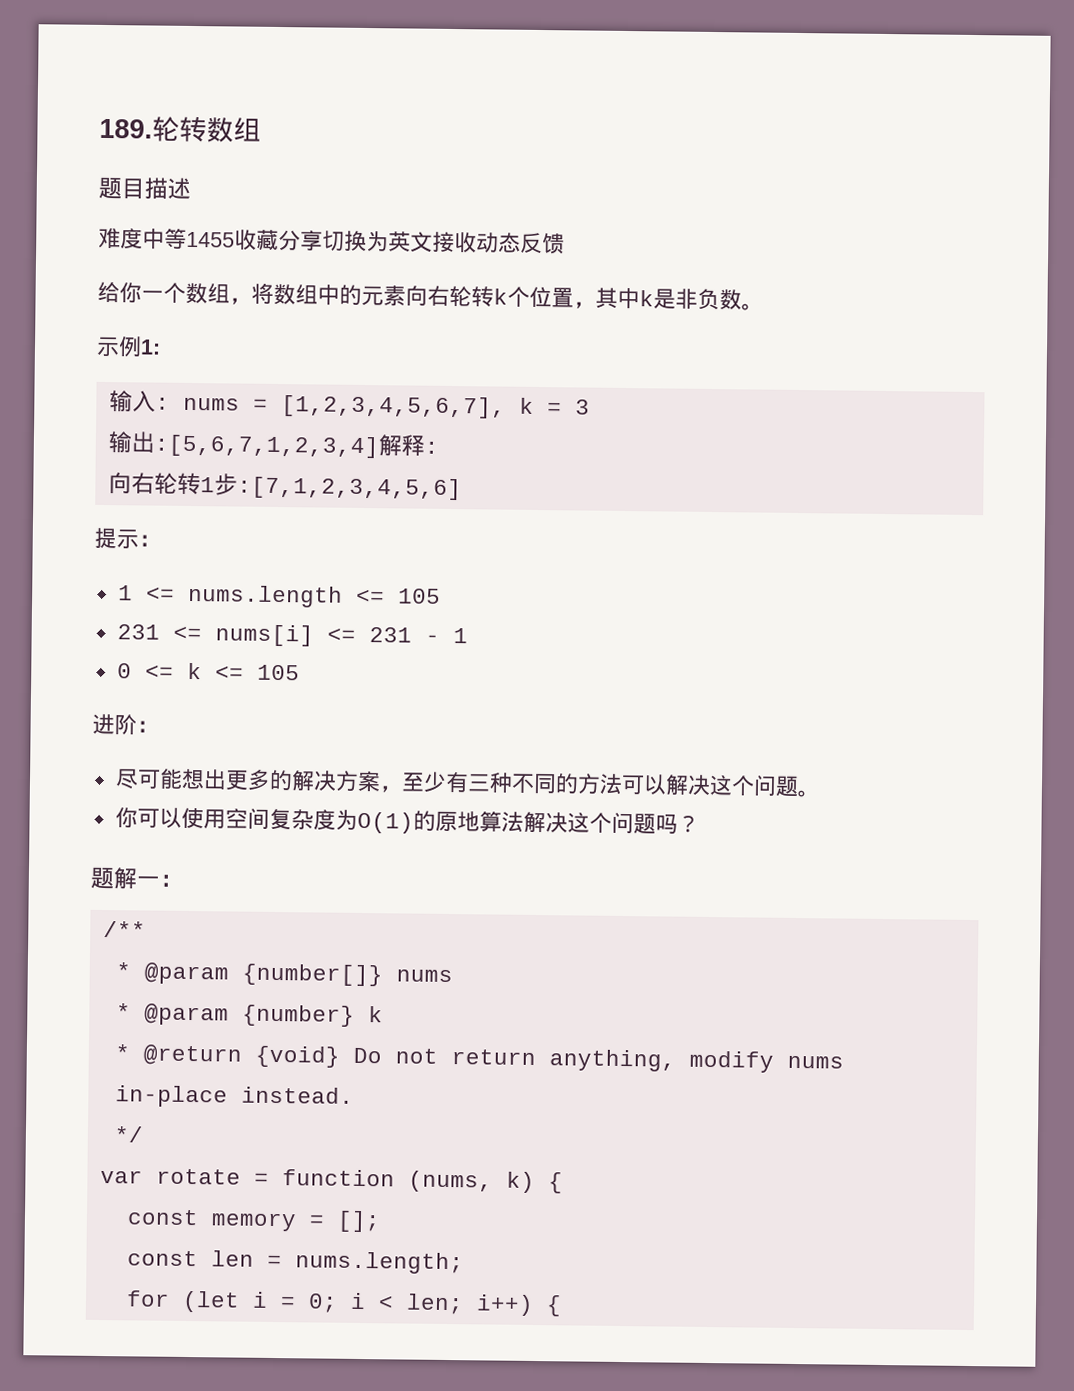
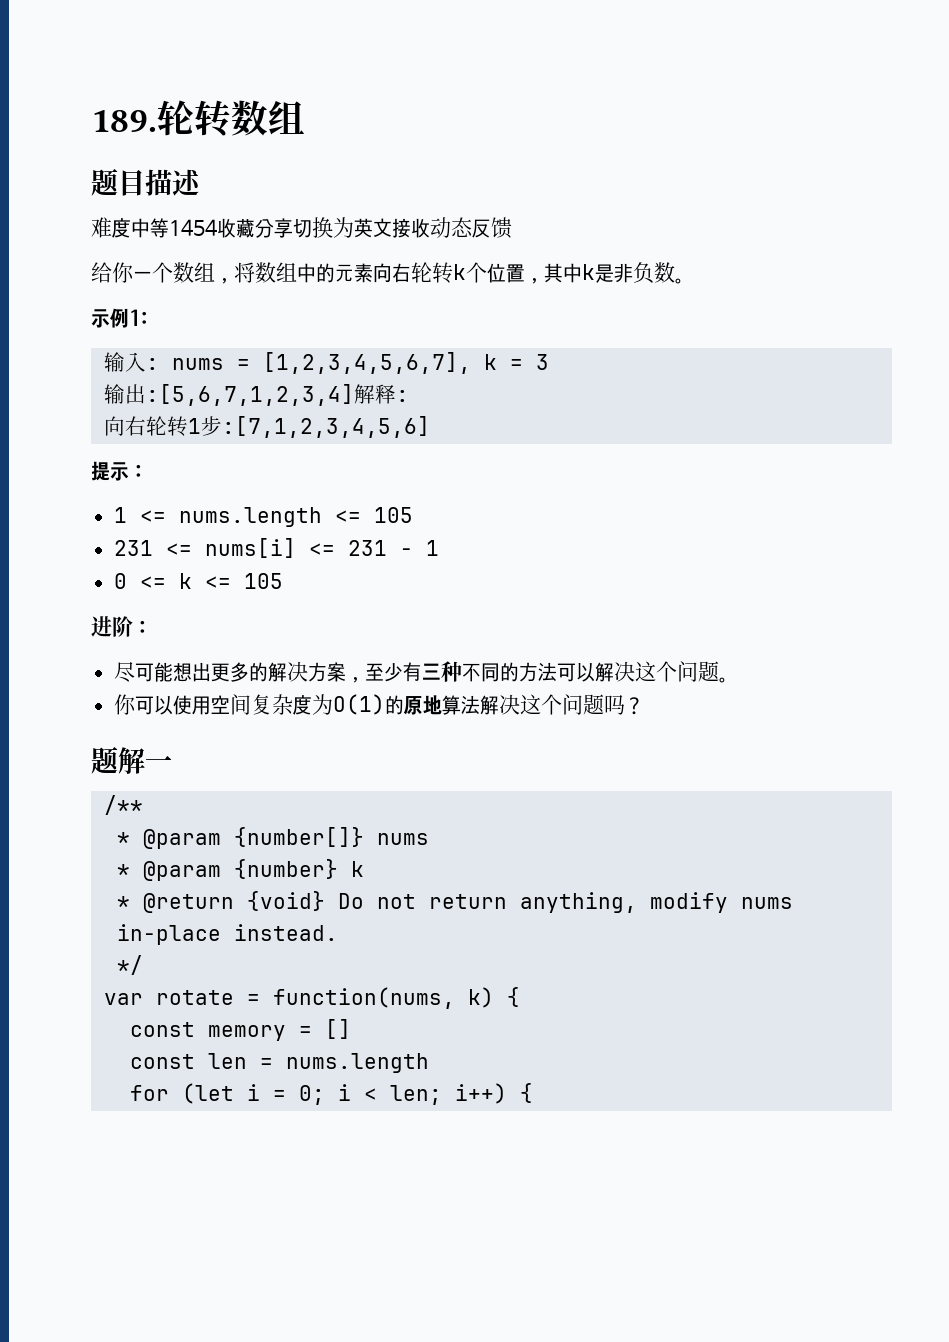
- 难度中等1455收藏分享切换为英文接收动态反馈
+ 难度中等1454收藏分享切换为英文接收动态反馈
- 题解一：
+ 题解一
- var rotate = function (nums, k) {
+ var rotate = function(nums, k) {
- const memory = [];
+ const memory = []
- const len = nums.length;
+ const len = nums.length

